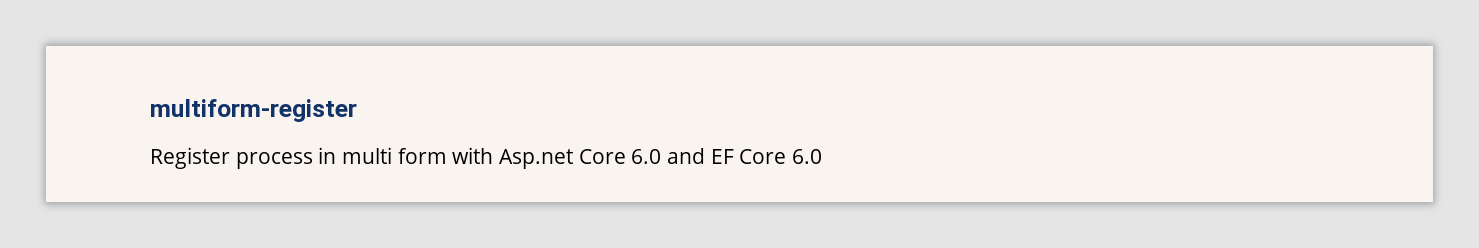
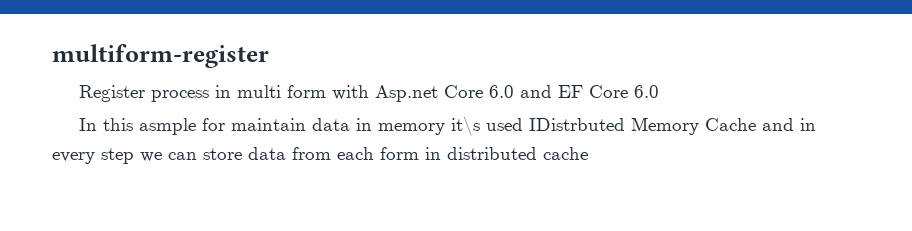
+ In this asmple for maintain data in memory it\s used IDistrbuted Memory Cache and in every step we can store data from each form in distributed cache

